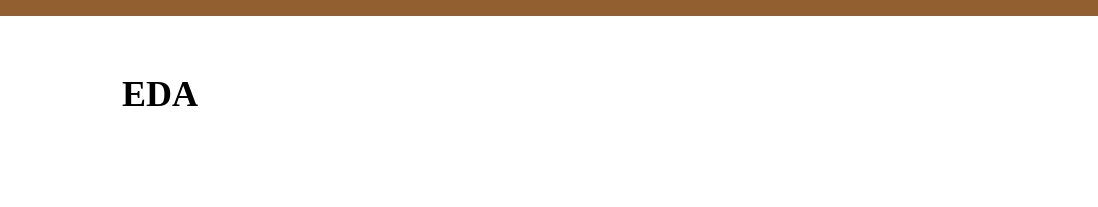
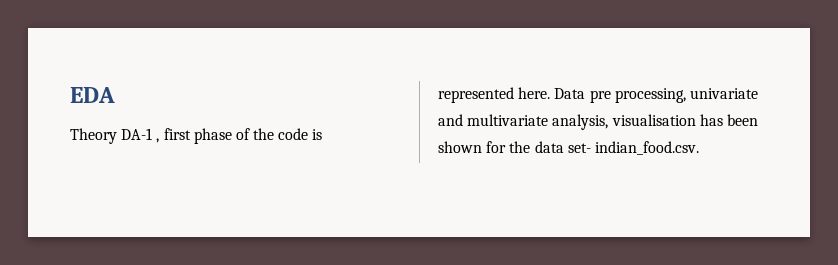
+ Theory DA-1 , first phase of the code is represented here. Data pre processing, univariate and multivariate analysis, visualisation has been shown for the data set- indian_food.csv.

